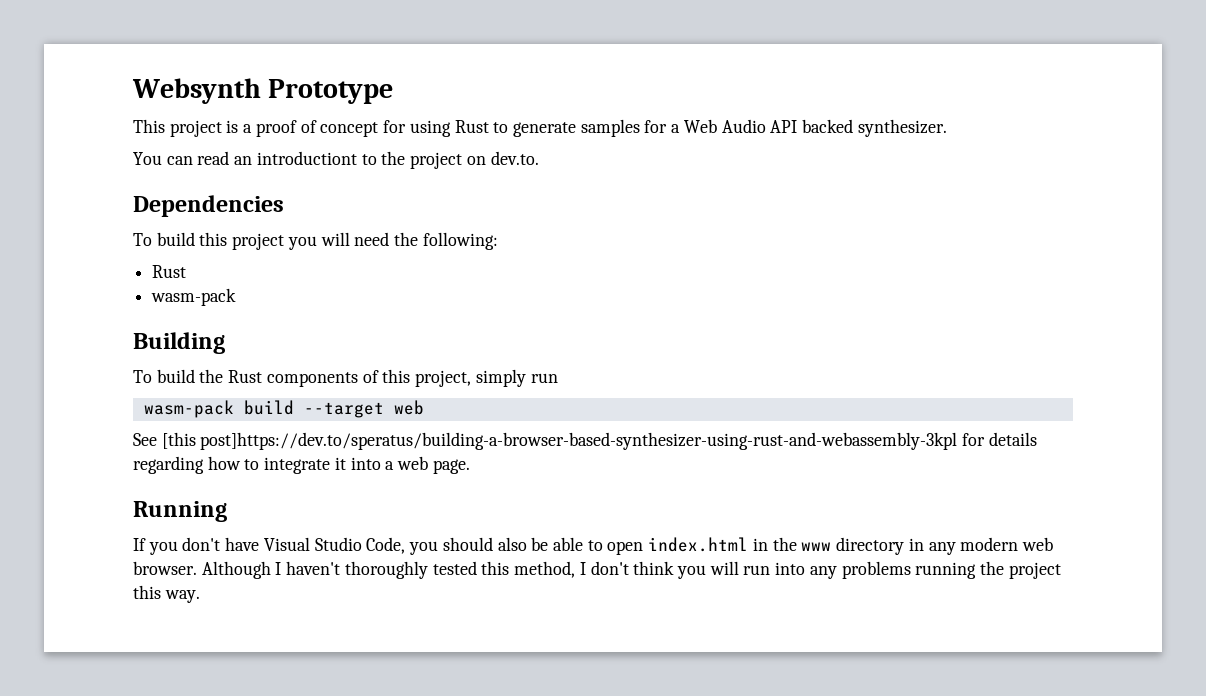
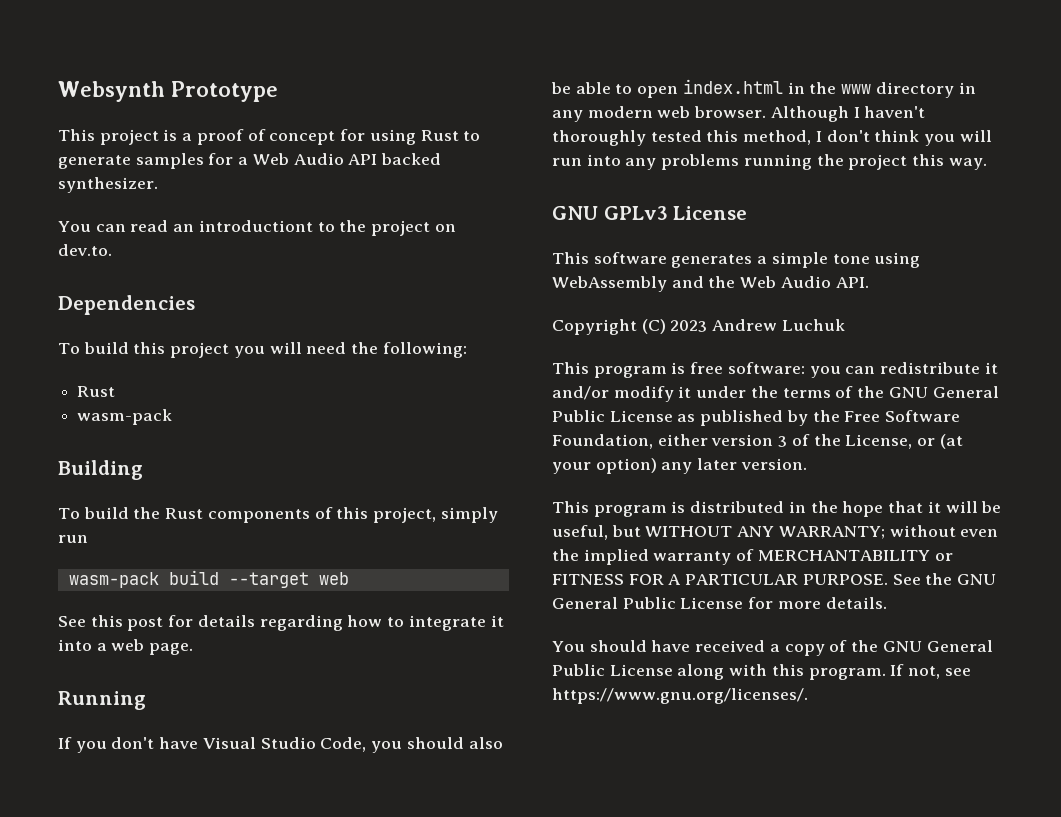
- See [this post]https://dev.to/speratus/building-a-browser-based-synthesizer-using-rust-and-webassembly-3kpl for details regarding how to integrate it into a web page.
+ See this post for details regarding how to integrate it into a web page.
+ GNU GPLv3 License
+ This software generates a simple tone using WebAssembly and the Web Audio API.
+ Copyright (C) 2023 Andrew Luchuk
+ This program is free software: you can redistribute it and/or modify it under the terms of the GNU General Public License as published by the Free Software Foundation, either version 3 of the License, or (at your option) any later version.
+ This program is distributed in the hope that it will be useful, but WITHOUT ANY WARRANTY; without even the implied warranty of MERCHANTABILITY or FITNESS FOR A PARTICULAR PURPOSE. See the GNU General Public License for more details.
+ You should have received a copy of the GNU General Public License along with this program. If not, see https://www.gnu.org/licenses/.

